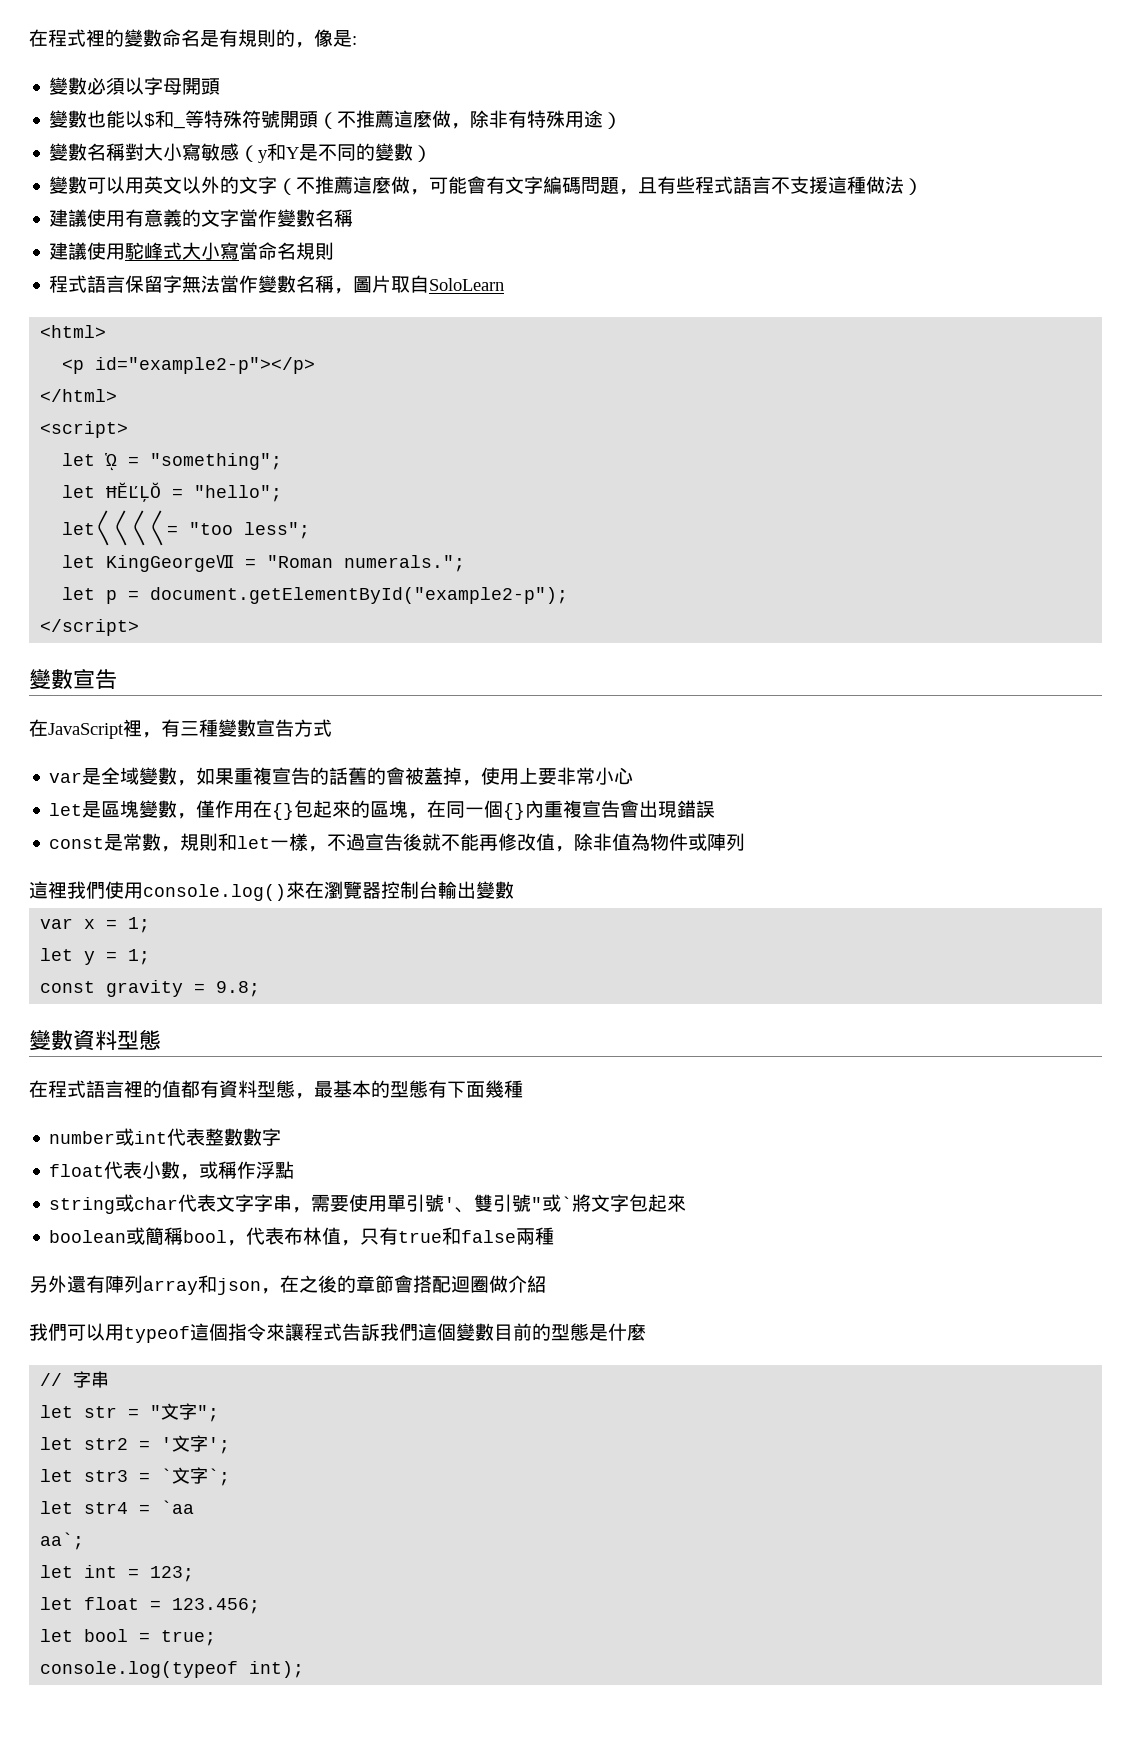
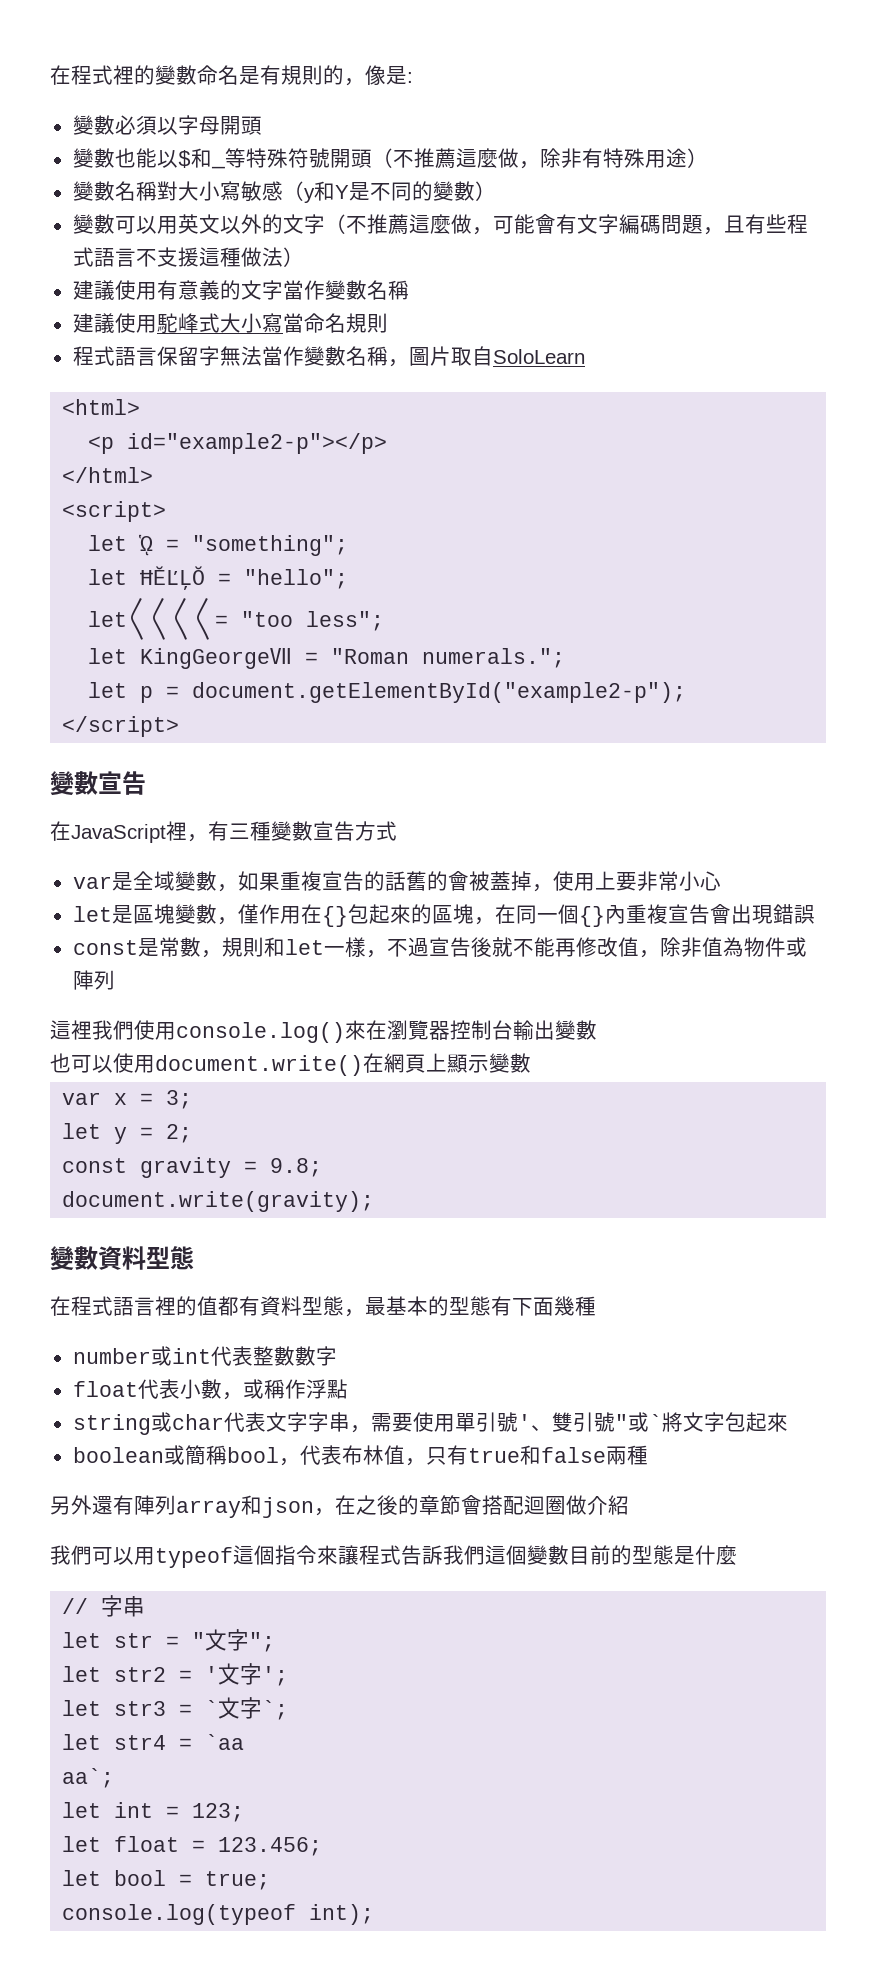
+ 也可以使用document.write()在網頁上顯示變數
- var x = 1;
+ var x = 3;
- let y = 1;
+ let y = 2;
+ document.write(gravity);

